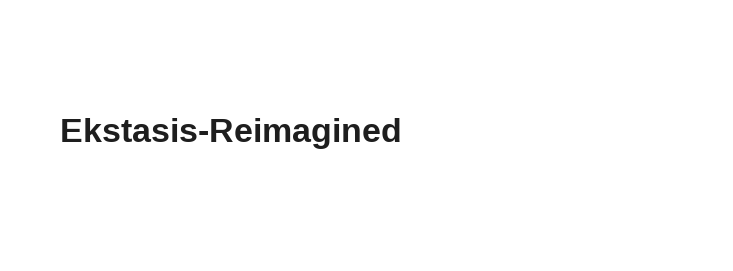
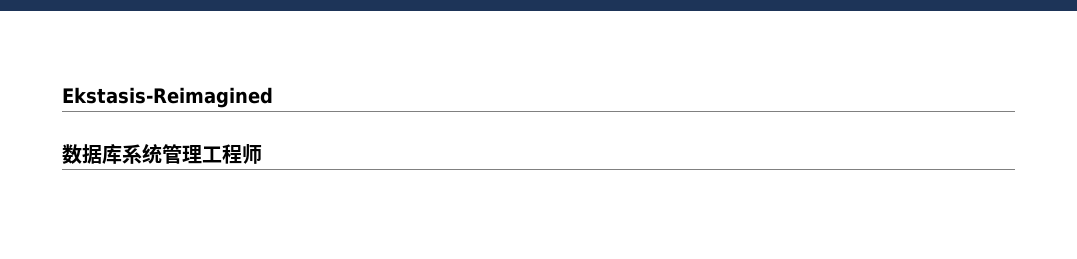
+ 数据库系统管理工程师

